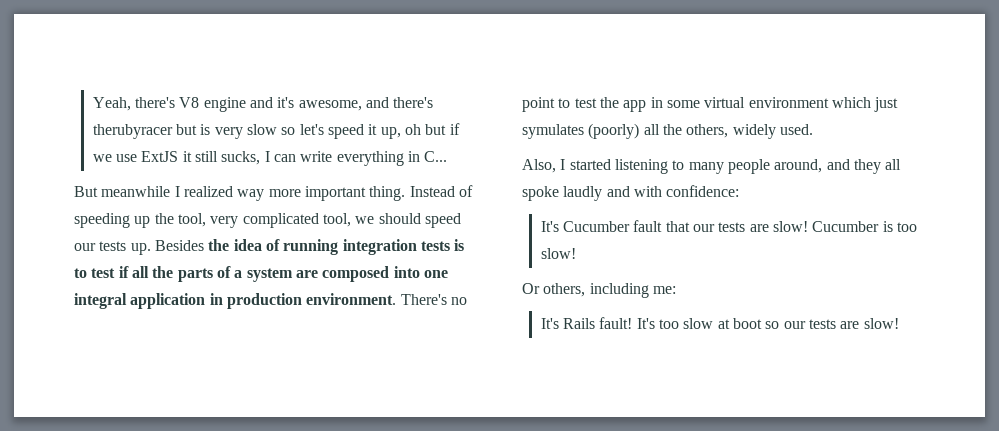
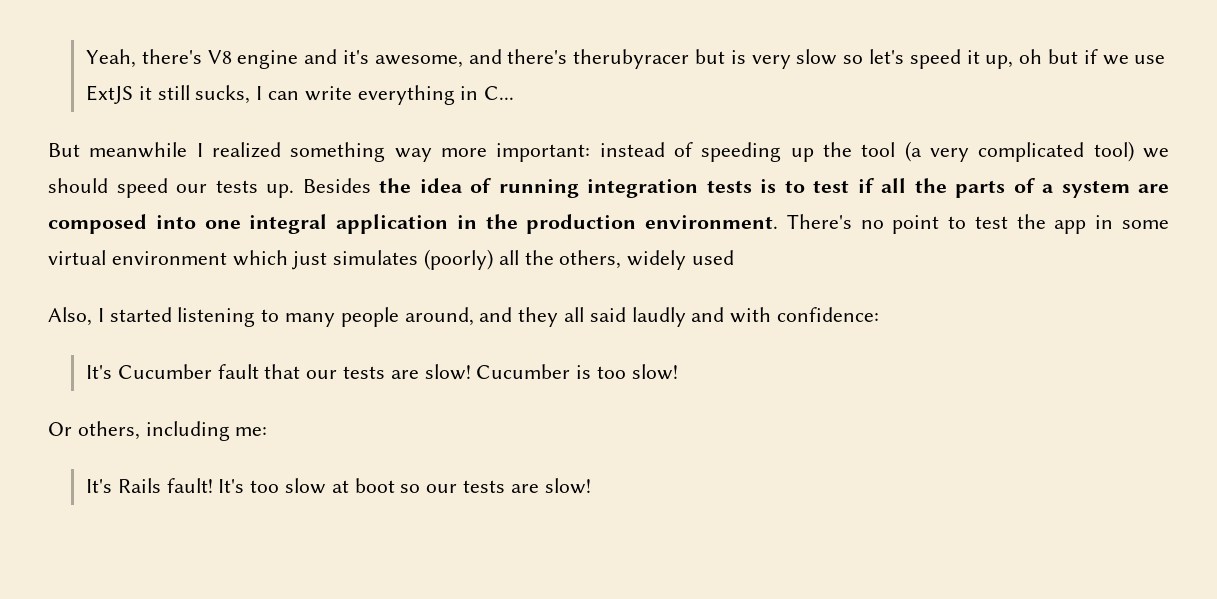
- But meanwhile I realized way more important thing. Instead of speeding up the tool, very complicated tool, we should speed our tests up.
+ But meanwhile I realized something way more important: instead of speeding up the tool (a very complicated tool) we should speed our tests up.
- Besides the idea of running integration tests is to test if all the parts of a system are composed into one integral application in production environment.
+ Besides the idea of running integration tests is to test if all the parts of a system are composed into one integral application in the production environment.
- There's no point to test the app in some virtual environment which just symulates (poorly) all the others, widely used.
+ There's no point to test the app in some virtual environment which just simulates (poorly) all the others, widely used
- Also, I started listening to many people around, and they all spoke laudly and with confidence:
+ Also, I started listening to many people around, and they all said laudly and with confidence:

